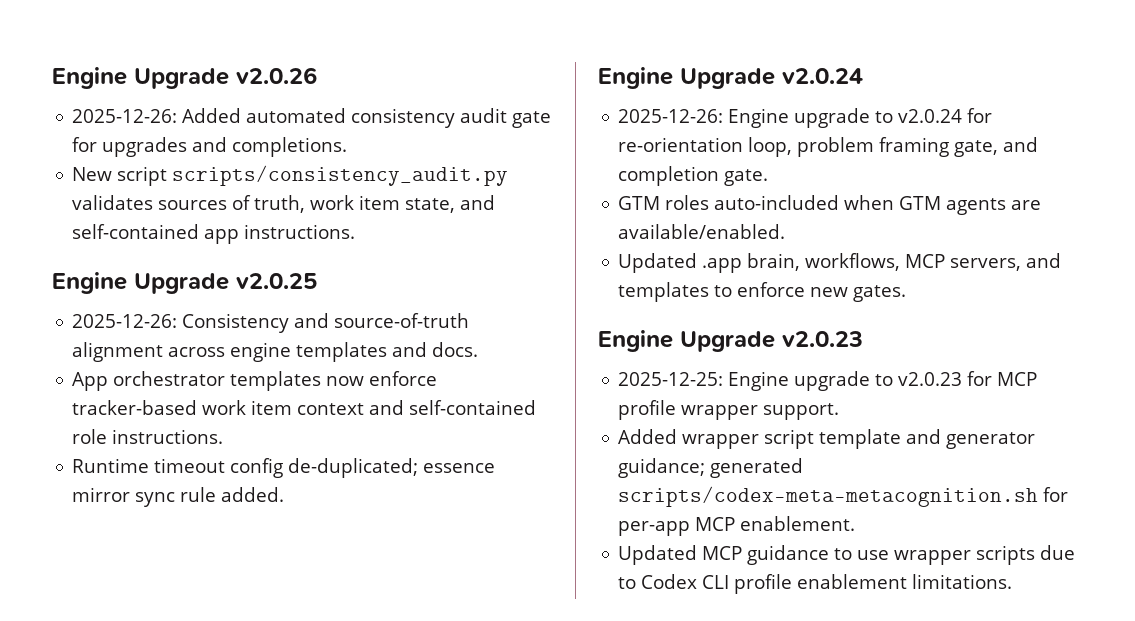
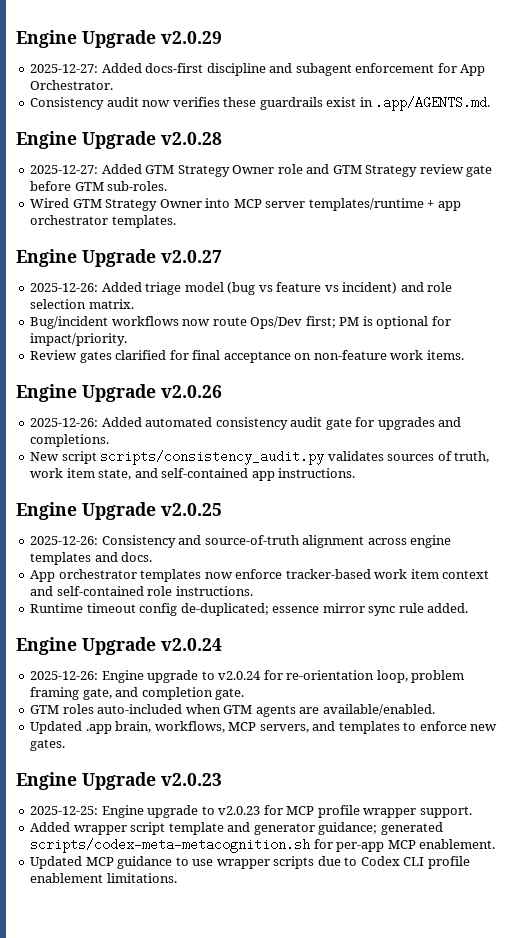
+ Engine Upgrade v2.0.29
+ 2025-12-27: Added docs-first discipline and subagent enforcement for App Orchestrator.
+ Consistency audit now verifies these guardrails exist in .app/AGENTS.md.
+ Engine Upgrade v2.0.28
+ 2025-12-27: Added GTM Strategy Owner role and GTM Strategy review gate before GTM sub-roles.
+ Wired GTM Strategy Owner into MCP server templates/runtime + app orchestrator templates.
+ Engine Upgrade v2.0.27
+ 2025-12-26: Added triage model (bug vs feature vs incident) and role selection matrix.
+ Bug/incident workflows now route Ops/Dev first; PM is optional for impact/priority.
+ Review gates clarified for final acceptance on non-feature work items.

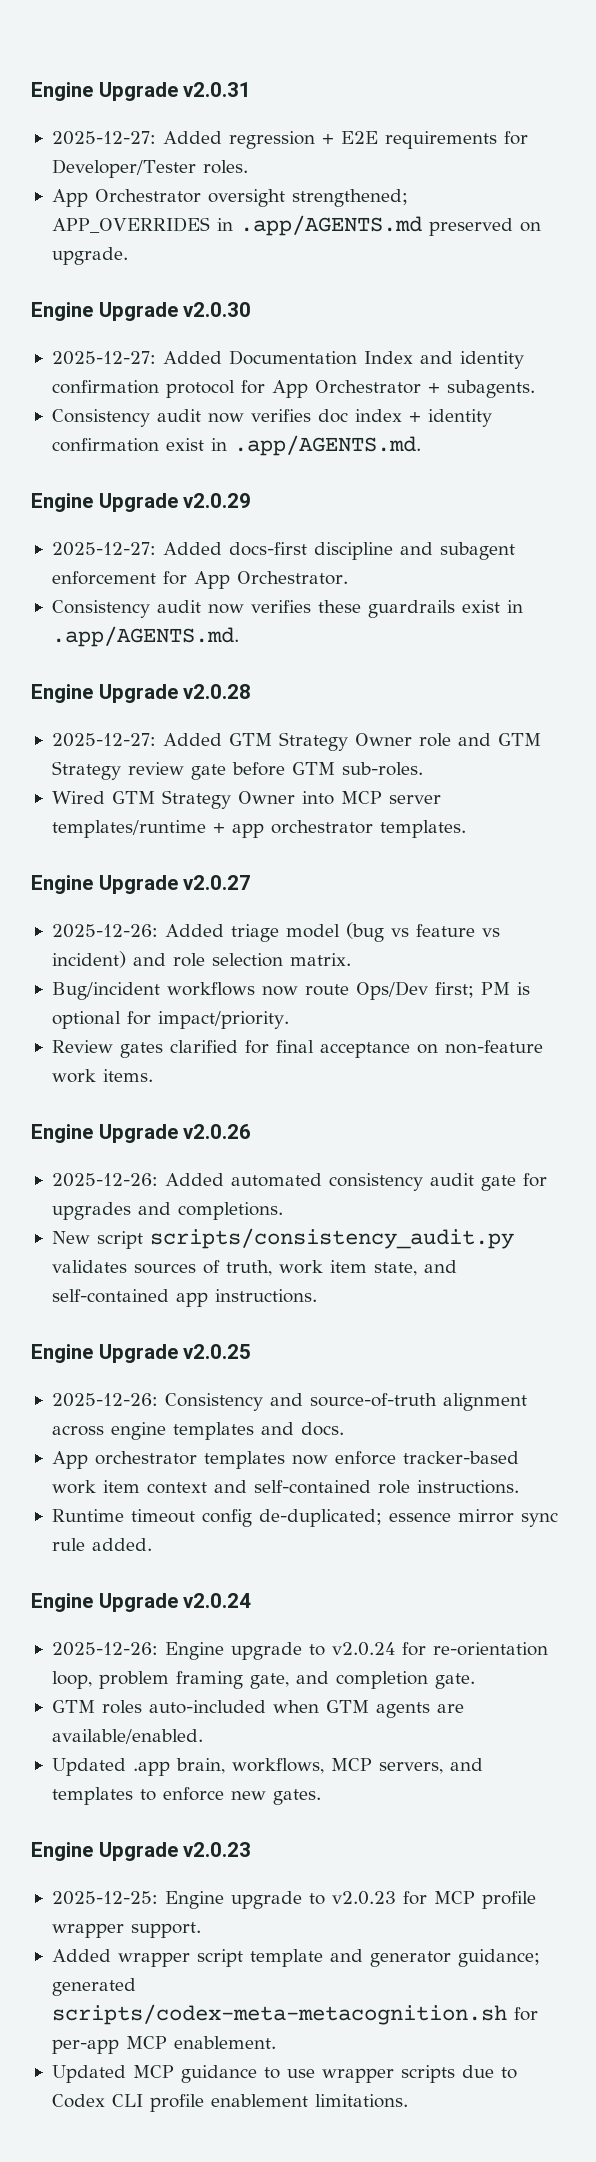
+ Engine Upgrade v2.0.31
+ 2025-12-27: Added regression + E2E requirements for Developer/Tester roles.
+ App Orchestrator oversight strengthened; APP_OVERRIDES in .app/AGENTS.md preserved on upgrade.
+ Engine Upgrade v2.0.30
+ 2025-12-27: Added Documentation Index and identity confirmation protocol for App Orchestrator + subagents.
+ Consistency audit now verifies doc index + identity confirmation exist in .app/AGENTS.md.

